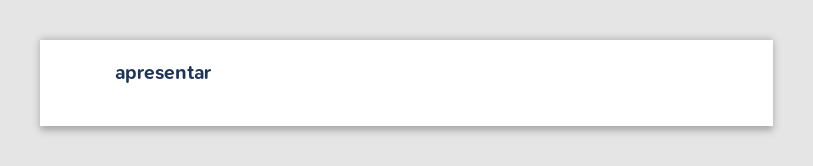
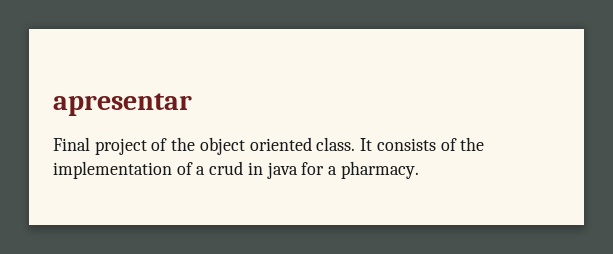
+ Final project of the object oriented class. It consists of the implementation of a crud in java for a pharmacy.

